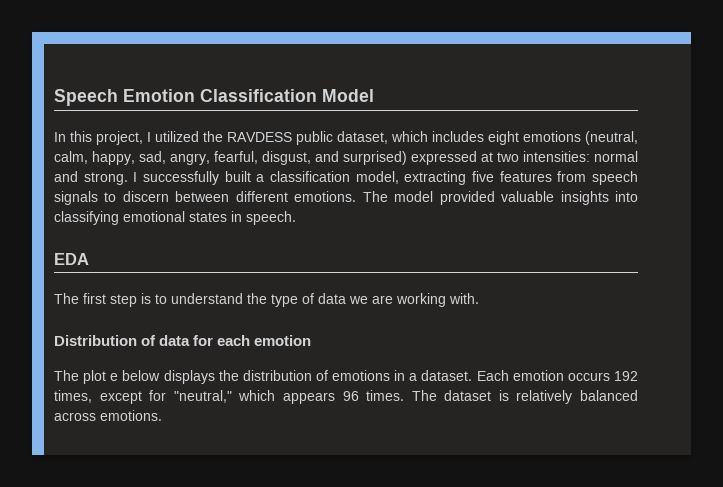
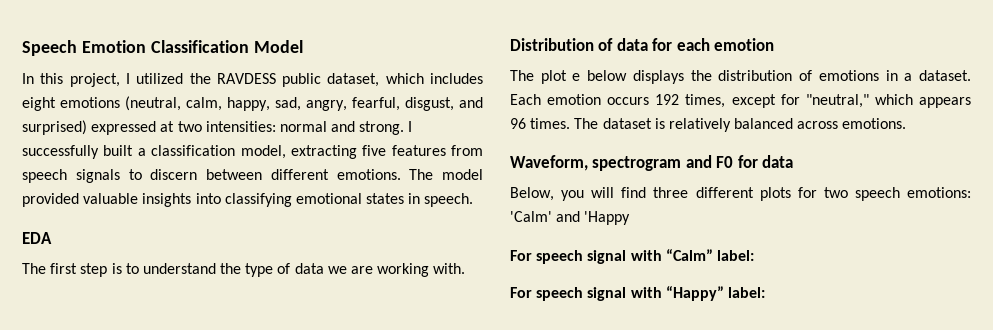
+ Waveform, spectrogram and F0 for data
+ Below, you will find three different plots for two speech emotions: 'Calm' and 'Happy
+ For speech signal with “Calm” label:
+ For speech signal with “Happy” label:

